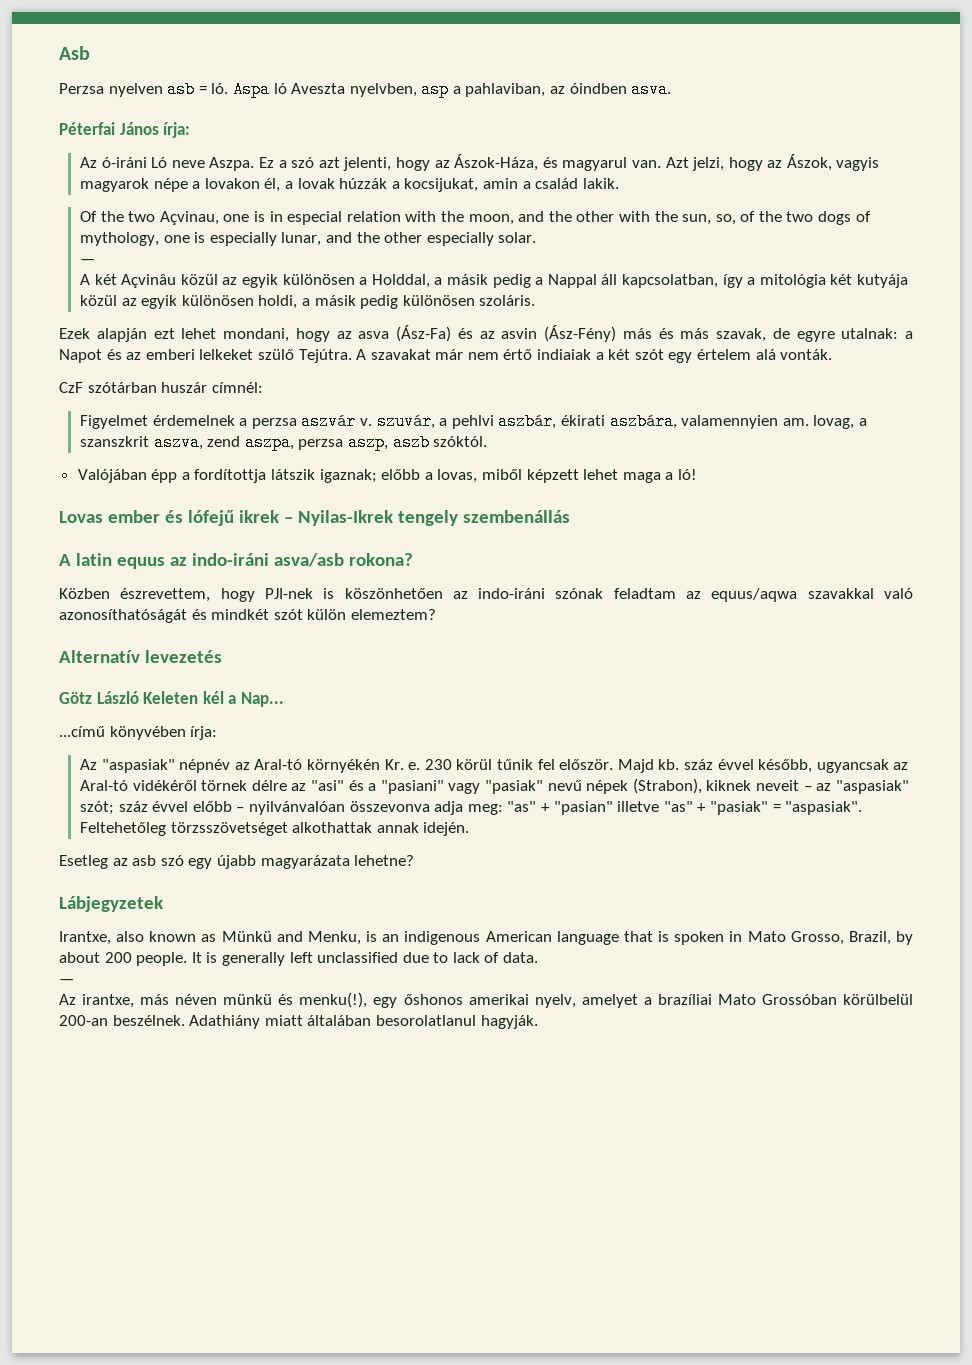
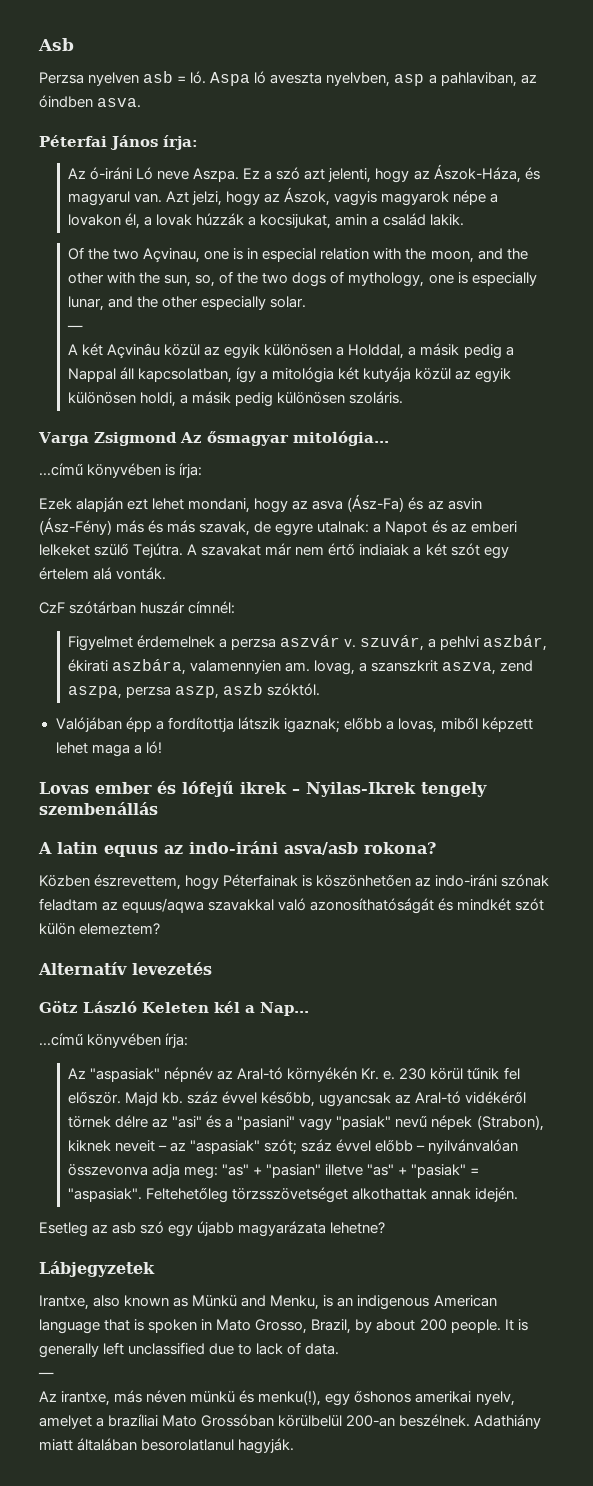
- Aspa ló Aveszta nyelvben, asp a pahlaviban, az óindben asva.
+ Aspa ló aveszta nyelvben, asp a pahlaviban, az óindben asva.
+ Varga Zsigmond Az ősmagyar mitológia...
+ ...című könyvében is írja:
- Közben észrevettem, hogy PJI-nek is köszönhetően az indo-iráni szónak feladtam az equus/aqwa szavakkal való azonosíthatóságát és mindkét szót külön elemeztem?
+ Közben észrevettem, hogy Péterfainak is köszönhetően az indo-iráni szónak feladtam az equus/aqwa szavakkal való azonosíthatóságát és mindkét szót külön elemeztem?

